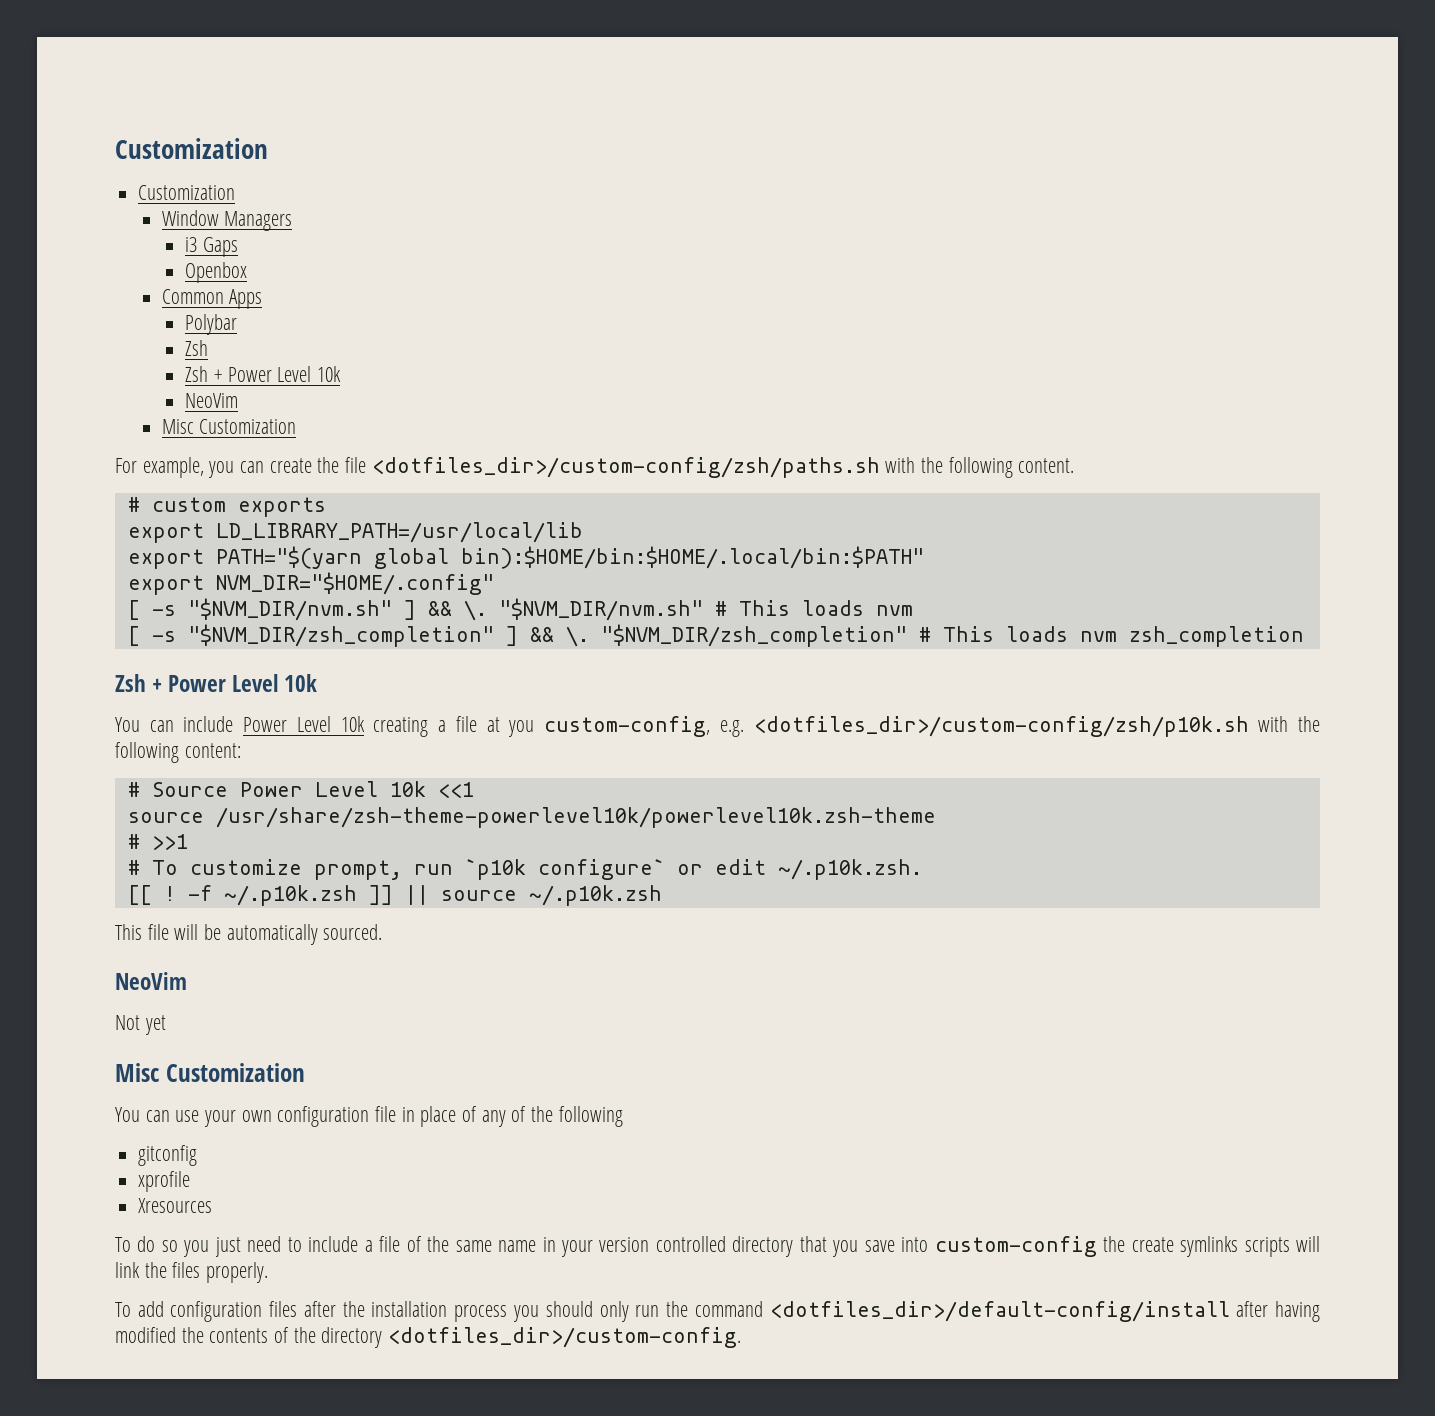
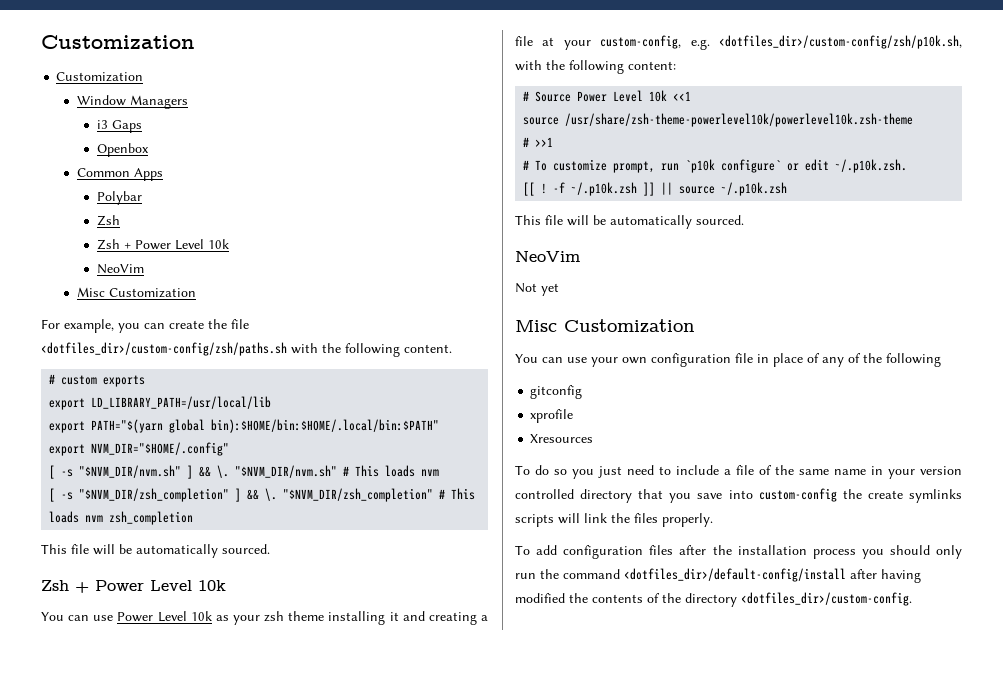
  "$NVM_DIR/zsh_completion" # This loads nvm zsh_completion
+ This file will be automatically sourced.
- You can include Power Level 10k creating a file at you custom-config, e.g. <dotfiles_dir>/custom-config/zsh/p10k.sh with the following content:
+ You can use Power Level 10k as your zsh theme installing it and creating a file at your custom-config, e.g. <dotfiles_dir>/custom-config/zsh/p10k.sh, with the following content:

